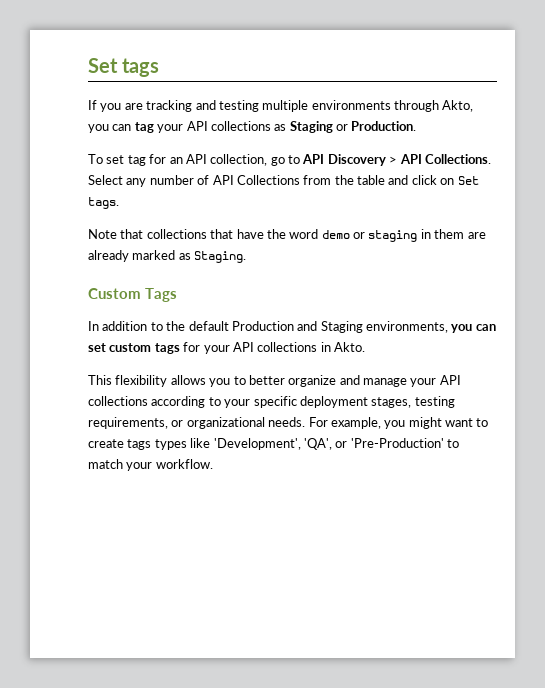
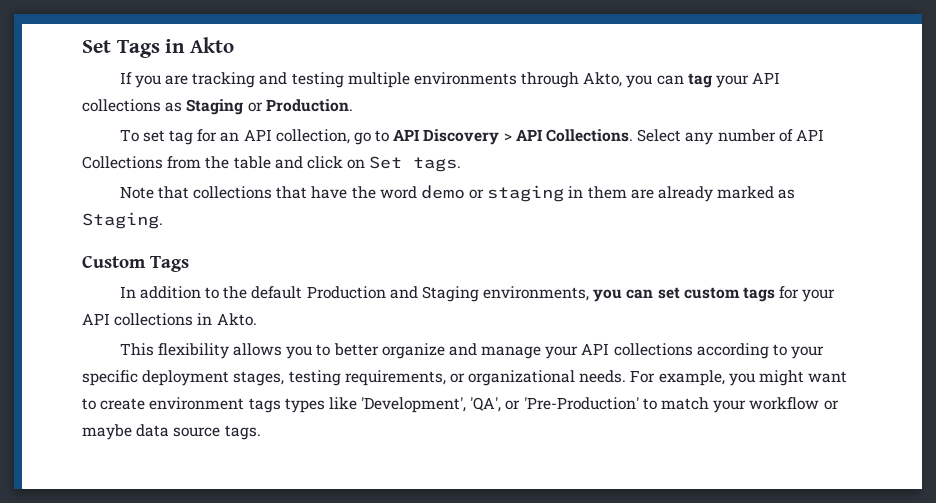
- Set tags
+ Set Tags in Akto
- For example, you might want to create tags types like 'Development', 'QA', or 'Pre-Production' to match your workflow.
+ For example, you might want to create environment tags types like 'Development', 'QA', or 'Pre-Production' to match your workflow or maybe data source tags.

